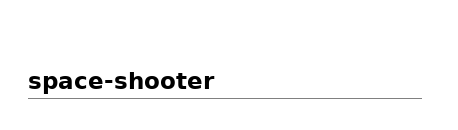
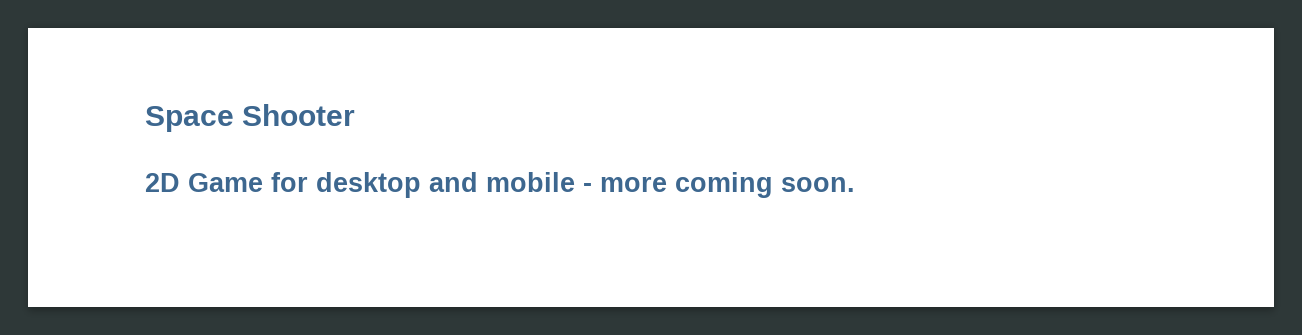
- space-shooter
+ Space Shooter
+ 2D Game for desktop and mobile - more coming soon.

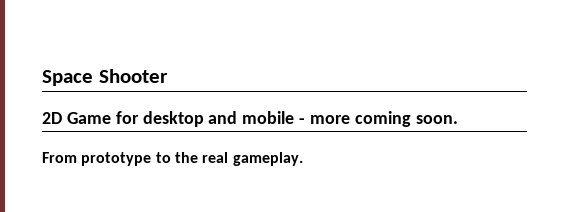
+ From prototype to the real gameplay.

